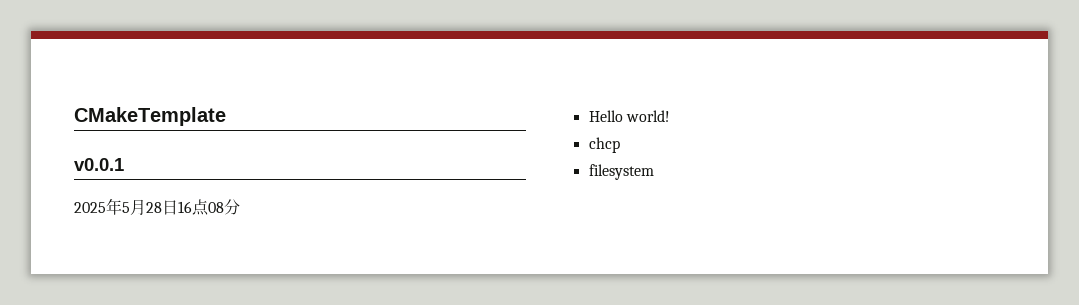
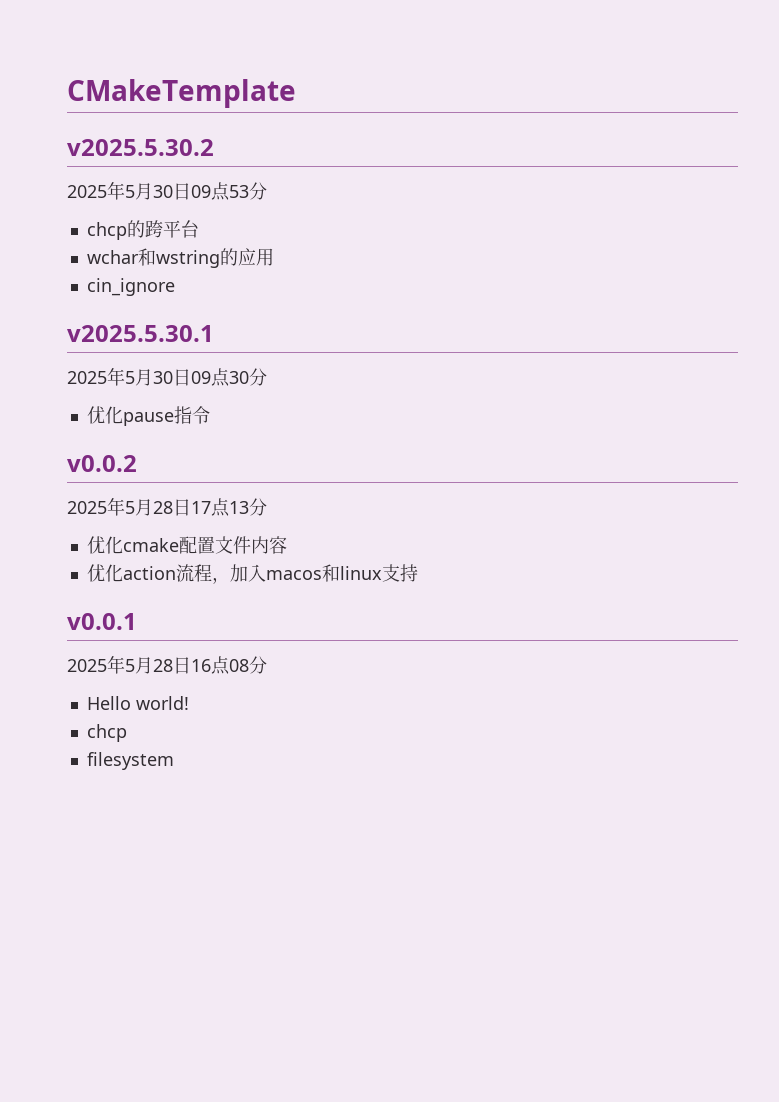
+ v2025.5.30.2
+ 2025年5月30日09点53分
+ chcp的跨平台
+ wchar和wstring的应用
+ cin_ignore
+ v2025.5.30.1
+ 2025年5月30日09点30分
+ 优化pause指令
+ v0.0.2
+ 2025年5月28日17点13分
+ 优化cmake配置文件内容
+ 优化action流程，加入macos和linux支持

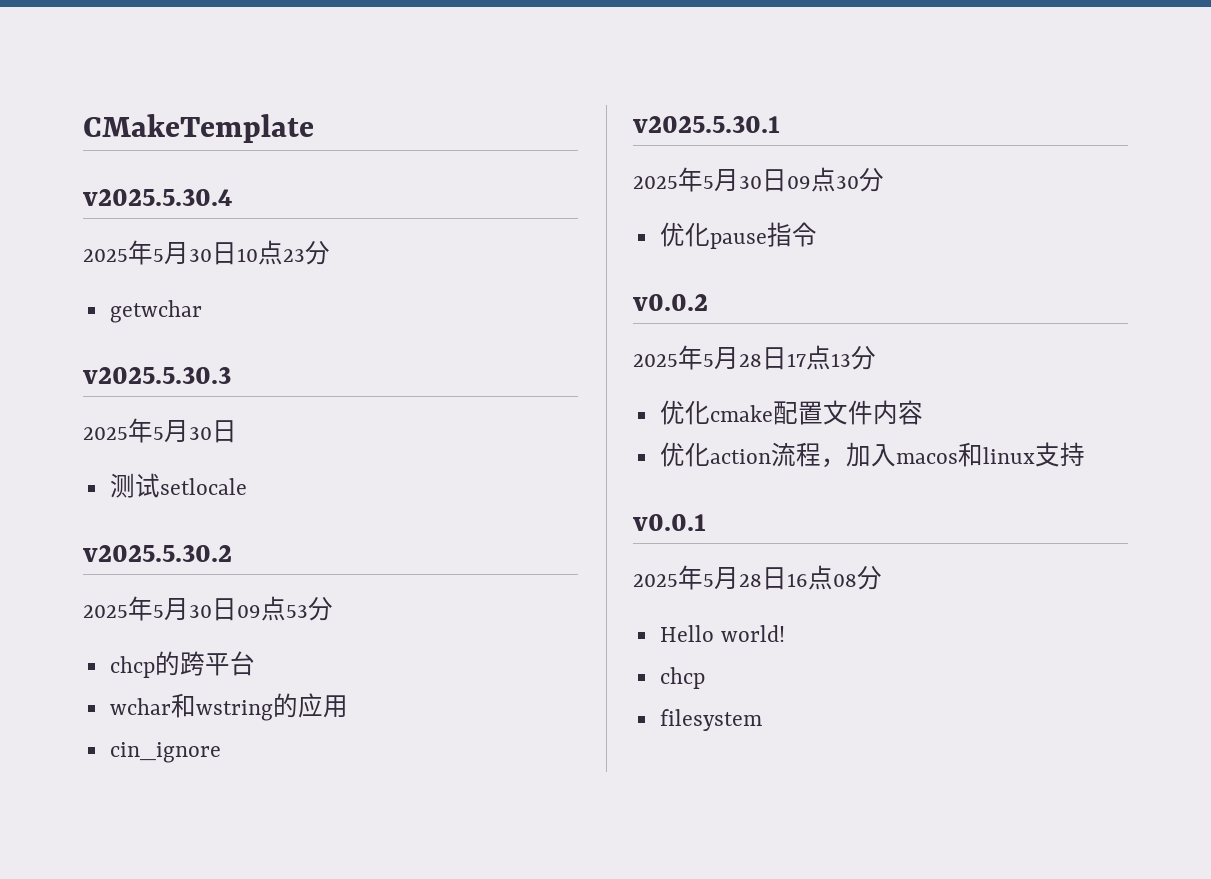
+ v2025.5.30.4
+ 2025年5月30日10点23分
+ getwchar
+ v2025.5.30.3
+ 2025年5月30日
+ 测试setlocale

